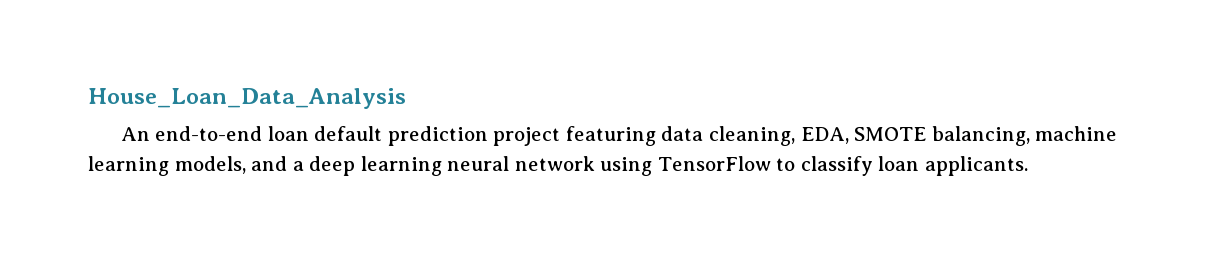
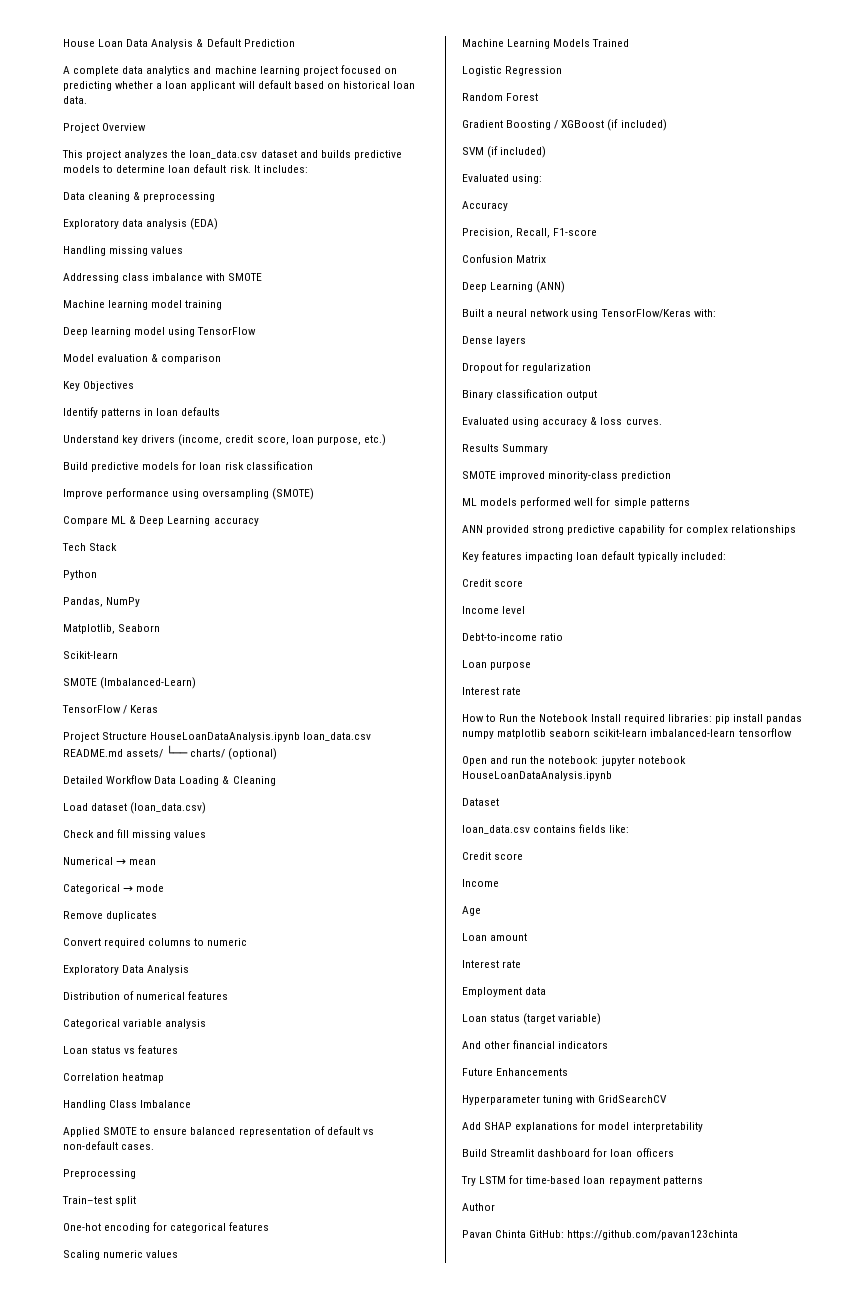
- House_Loan_Data_Analysis
- An end-to-end loan default prediction project featuring data cleaning, EDA, SMOTE balancing, machine learning models, and a deep learning neural network using TensorFlow to classify loan applicants.
+ House Loan Data Analysis & Default Prediction
+ A complete data analytics and machine learning project focused on predicting whether a loan applicant will default based on historical loan data.
+ Project Overview
+ This project analyzes the loan_data.csv dataset and builds predictive models to determine loan default risk. It includes:
+ Data cleaning & preprocessing
+ Exploratory data analysis (EDA)
+ Handling missing values
+ Addressing class imbalance with SMOTE
+ Machine learning model training
+ Deep learning model using TensorFlow
+ Model evaluation & comparison
+ Key Objectives
+ Identify patterns in loan defaults
+ Understand key drivers (income, credit score, loan purpose, etc.)
+ Build predictive models for loan risk classification
+ Improve performance using oversampling (SMOTE)
+ Compare ML & Deep Learning accuracy
+ Tech Stack
+ Python
+ Pandas, NumPy
+ Matplotlib, Seaborn
+ Scikit-learn
+ SMOTE (Imbalanced-Learn)
+ TensorFlow / Keras
+ Project Structure HouseLoanDataAnalysis.ipynb loan_data.csv README.md assets/ └── charts/ (optional)
+ Detailed Workflow Data Loading & Cleaning
+ Load dataset (loan_data.csv)
+ Check and fill missing values
+ Numerical → mean
+ Categorical → mode
+ Remove duplicates
+ Convert required columns to numeric
+ Exploratory Data Analysis
+ Distribution of numerical features
+ Categorical variable analysis
+ Loan status vs features
+ Correlation heatmap
+ Handling Class Imbalance
+ Applied SMOTE to ensure balanced representation of default vs non-default cases.
+ Preprocessing
+ Train–test split
+ One-hot encoding for categorical features
+ Scaling numeric values
+ Machine Learning Models Trained
+ Logistic Regression
+ Random Forest
+ Gradient Boosting / XGBoost (if included)
+ SVM (if included)
+ Evaluated using:
+ Accuracy
+ Precision, Recall, F1-score
+ Confusion Matrix
+ Deep Learning (ANN)
+ Built a neural network using TensorFlow/Keras with:
+ Dense layers
+ Dropout for regularization
+ Binary classification output
+ Evaluated using accuracy & loss curves.
+ Results Summary
+ SMOTE improved minority-class prediction
+ ML models performed well for simple patterns
+ ANN provided strong predictive capability for complex relationships
+ Key features impacting loan default typically included:
+ Credit score
+ Income level
+ Debt-to-income ratio
+ Loan purpose
+ Interest rate
+ How to Run the Notebook Install required libraries: pip install pandas numpy matplotlib seaborn scikit-learn imbalanced-learn tensorflow
+ Open and run the notebook: jupyter notebook HouseLoanDataAnalysis.ipynb
+ Dataset
+ loan_data.csv contains fields like:
+ Credit score
+ Income
+ Age
+ Loan amount
+ Interest rate
+ Employment data
+ Loan status (target variable)
+ And other financial indicators
+ Future Enhancements
+ Hyperparameter tuning with GridSearchCV
+ Add SHAP explanations for model interpretability
+ Build Streamlit dashboard for loan officers
+ Try LSTM for time-based loan repayment patterns
+ Author
+ Pavan Chinta GitHub: https://github.com/pavan123chinta

